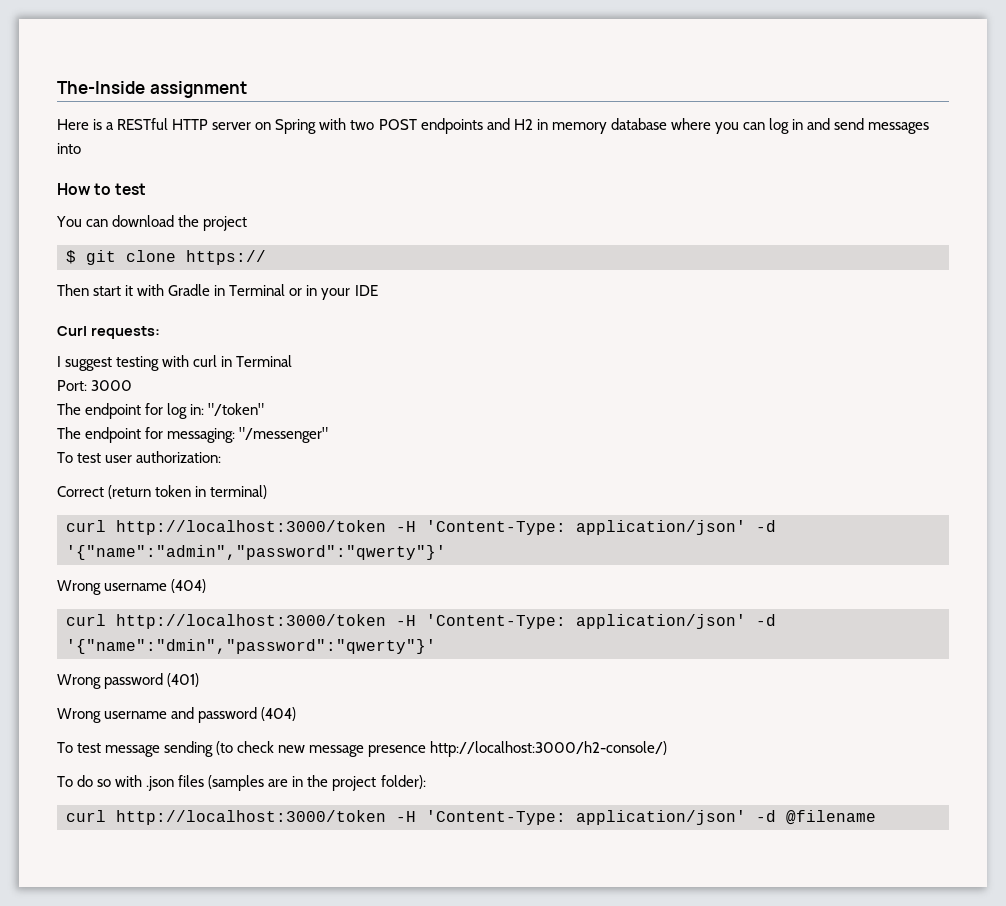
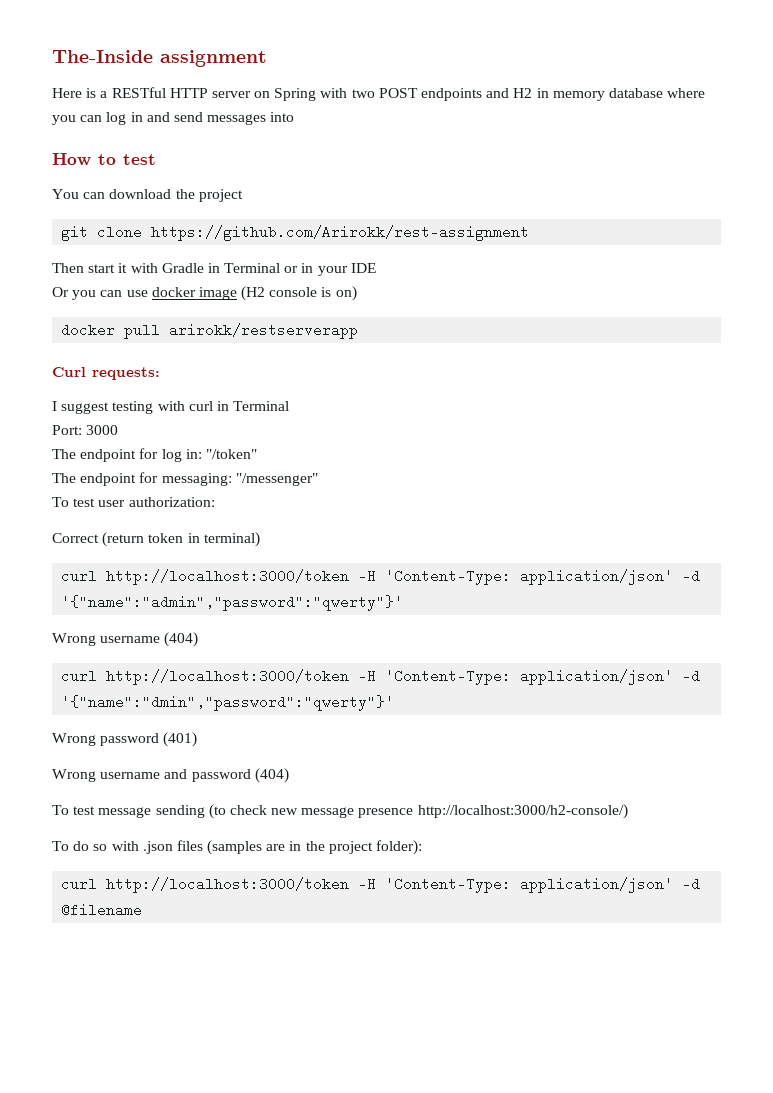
- $ git clone https://
+ git clone https://github.com/Arirokk/rest-assignment
+ Or you can use docker image (H2 console is on)
+ docker pull arirokk/restserverapp

